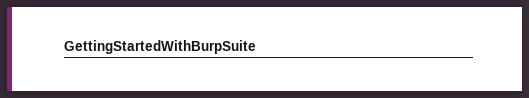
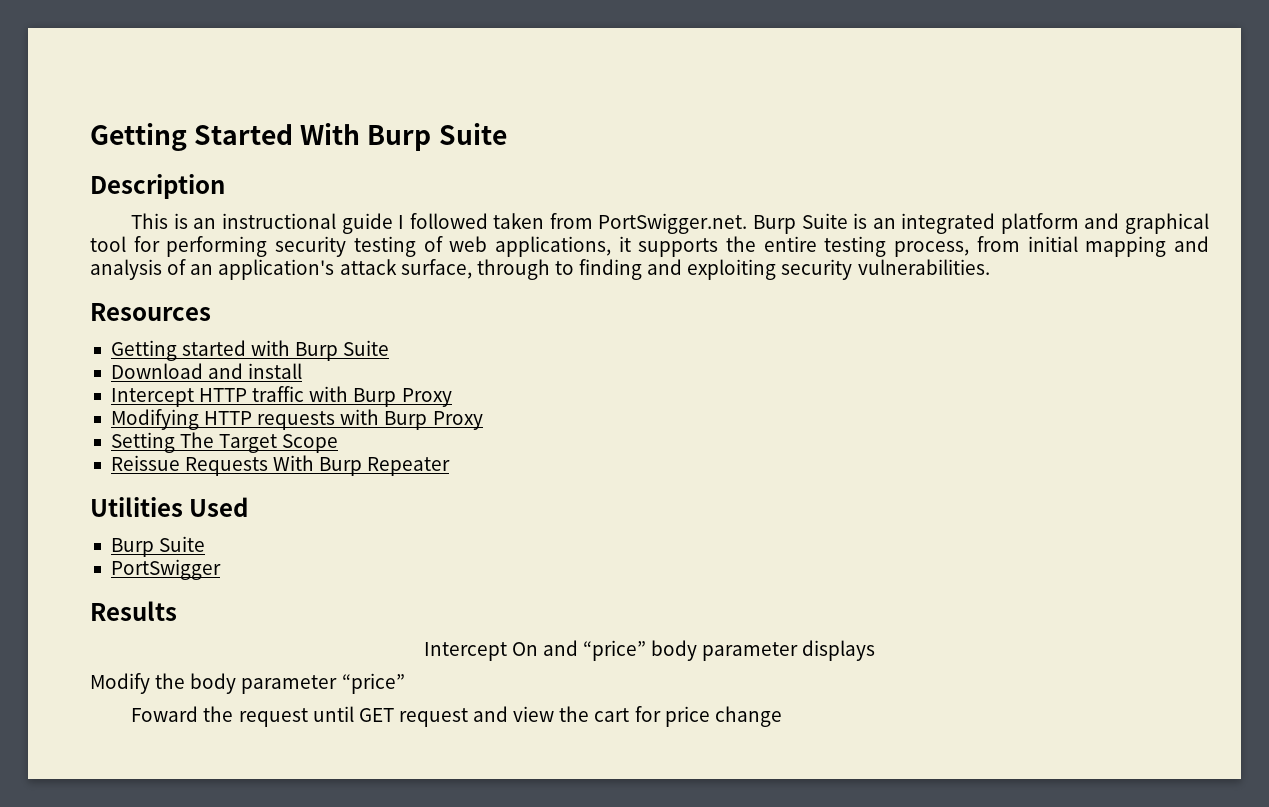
- GettingStartedWithBurpSuite
+ Getting Started With Burp Suite
+ Description
+ This is an instructional guide I followed taken from PortSwigger.net. Burp Suite is an integrated platform and graphical tool for performing security testing of web applications, it supports the entire testing process, from initial mapping and analysis of an application's attack surface, through to finding and exploiting security vulnerabilities.
+ Resources
+ Getting started with Burp Suite
+ Download and install
+ Intercept HTTP traffic with Burp Proxy
+ Modifying HTTP requests with Burp Proxy
+ Setting The Target Scope
+ Reissue Requests With Burp Repeater
+ Utilities Used
+ Burp Suite
+ PortSwigger
+ Results
+ Intercept On and “price” body parameter displays
+ Modify the body parameter “price”
+ Foward the request until GET request and view the cart for price change

